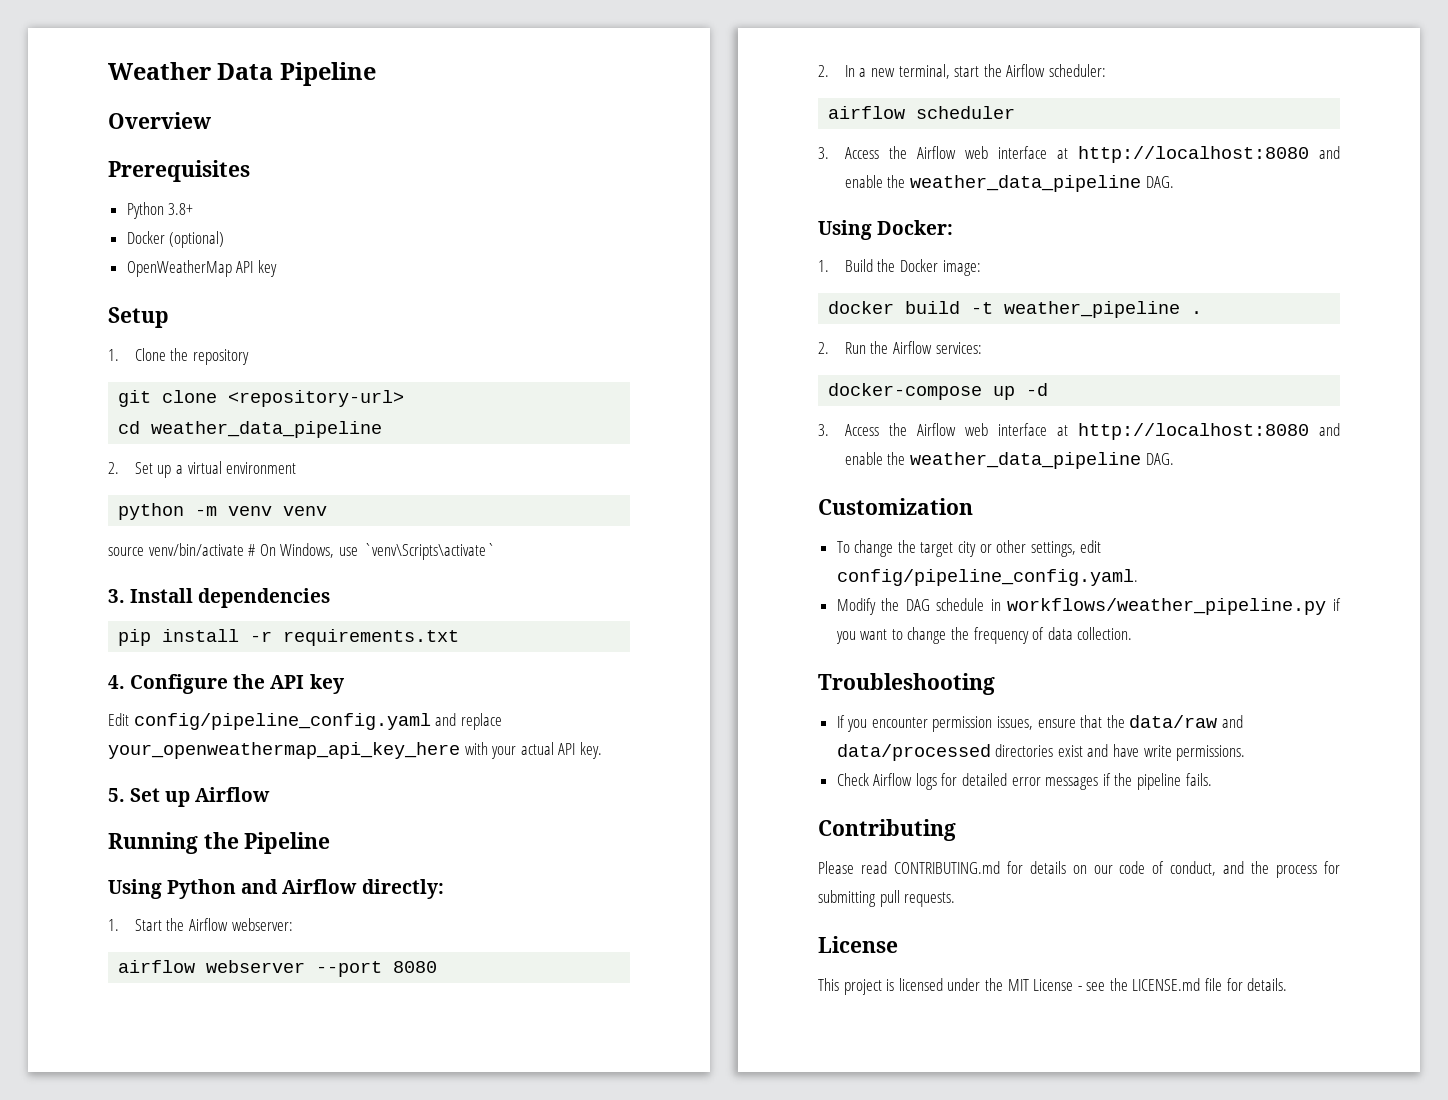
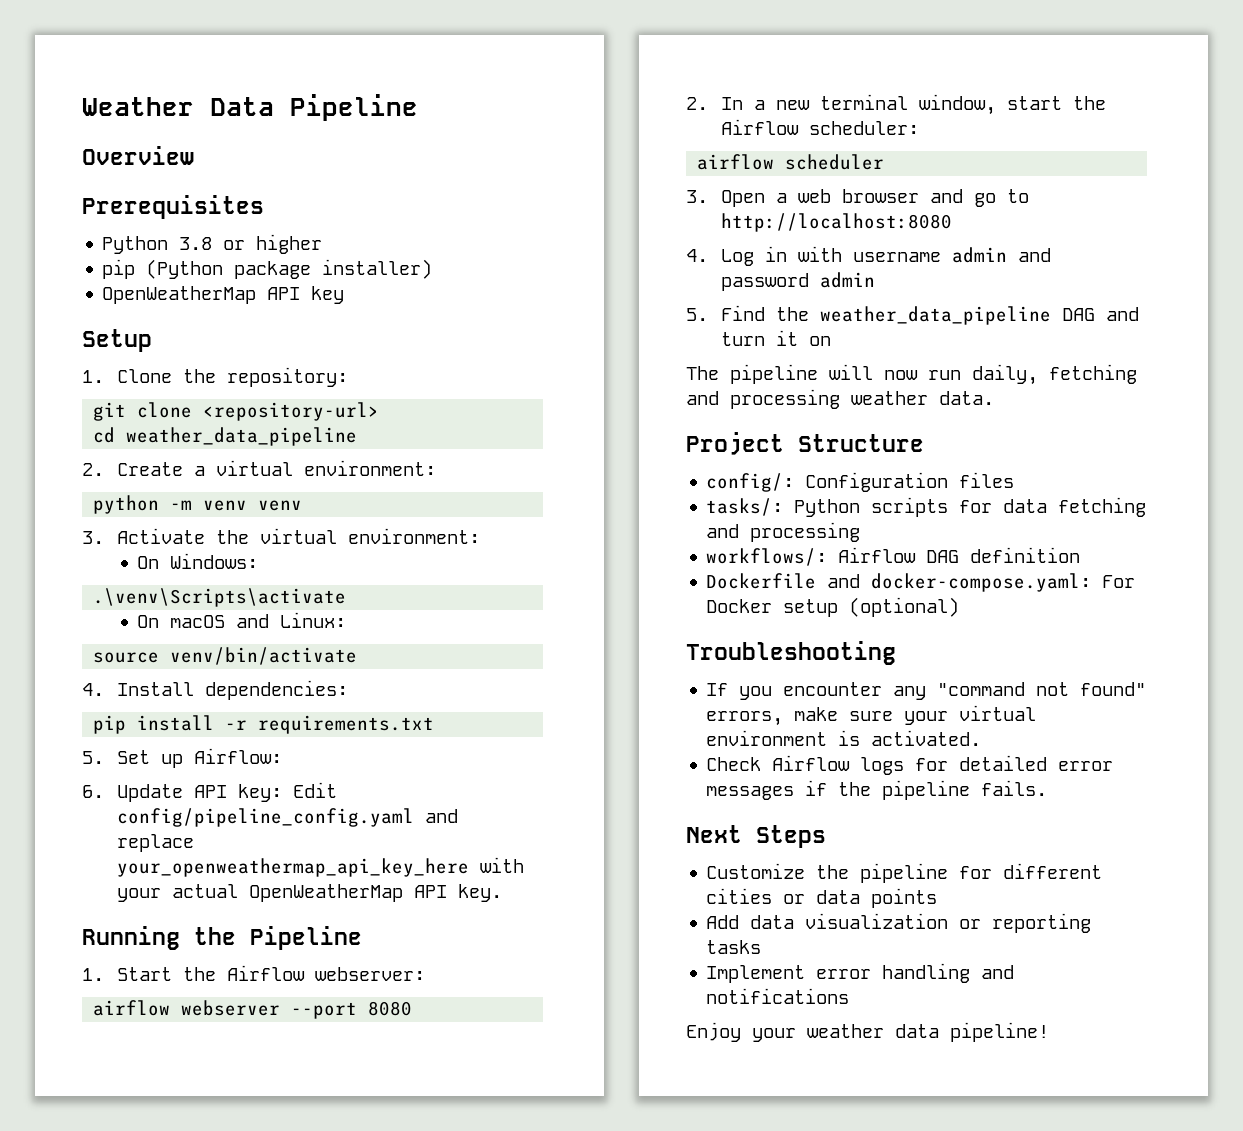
- Python 3.8+
- Docker (optional)
+ Python 3.8 or higher
+ pip (Python package installer)
- 1. Clone the repository
+ 1. Clone the repository:
- 2. Set up a virtual environment
+ 2. Create a virtual environment:
- source venv/bin/activate # On Windows, use `venv\Scripts\activate`
- 3. Install dependencies
+ 3. Activate the virtual environment:
+ On Windows:
+ .\venv\Scripts\activate
+ On macOS and Linux:
+ source venv/bin/activate
+ 4. Install dependencies:
  pip install -r requirements.txt
- 4. Configure the API key
- Edit config/pipeline_config.yaml and replace your_openweathermap_api_key_here with your actual API key.
+ 5. Set up Airflow:
+ 6. Update API key: Edit config/pipeline_config.yaml and replace your_openweathermap_api_key_here with your actual OpenWeatherMap API key.
- 5. Set up Airflow
- Using Python and Airflow directly:
- 2. In a new terminal, start the Airflow scheduler:
+ 2. In a new terminal window, start the Airflow scheduler:
  airflow scheduler
- 3. Access the Airflow web interface at http://localhost:8080 and enable the weather_data_pipeline DAG.
- Using Docker:
- 1. Build the Docker image:
- docker build -t weather_pipeline .
- 2. Run the Airflow services:
- docker-compose up -d
- 3. Access the Airflow web interface at http://localhost:8080 and enable the weather_data_pipeline DAG.
- Customization
- To change the target city or other settings, edit config/pipeline_config.yaml.
- Modify the DAG schedule in workflows/weather_pipeline.py if you want to change the frequency of data collection.
+ 3. Open a web browser and go to http://localhost:8080
+ 4. Log in with username admin and password admin
+ 5. Find the weather_data_pipeline DAG and turn it on
+ The pipeline will now run daily, fetching and processing weather data.
+ Project Structure
+ config/: Configuration files
+ tasks/: Python scripts for data fetching and processing
+ workflows/: Airflow DAG definition
+ Dockerfile and docker-compose.yaml: For Docker setup (optional)
  Troubleshooting
- If you encounter permission issues, ensure that the data/raw and data/processed directories exist and have write permissions.
+ If you encounter any "command not found" errors, make sure your virtual environment is activated.
- Contributing
- Please read CONTRIBUTING.md for details on our code of conduct, and the process for submitting pull requests.
- License
- This project is licensed under the MIT License - see the LICENSE.md file for details.
+ Next Steps
+ Customize the pipeline for different cities or data points
+ Add data visualization or reporting tasks
+ Implement error handling and notifications
+ Enjoy your weather data pipeline!

